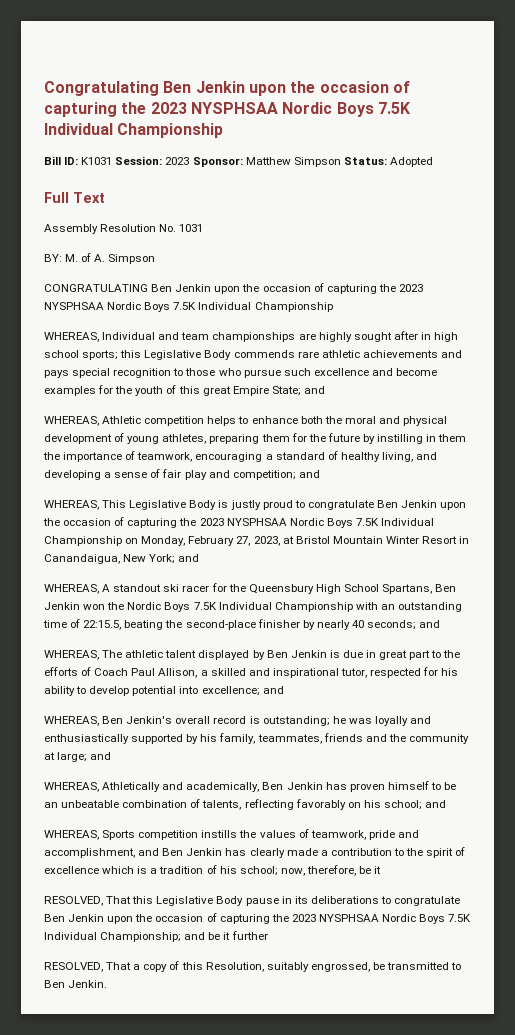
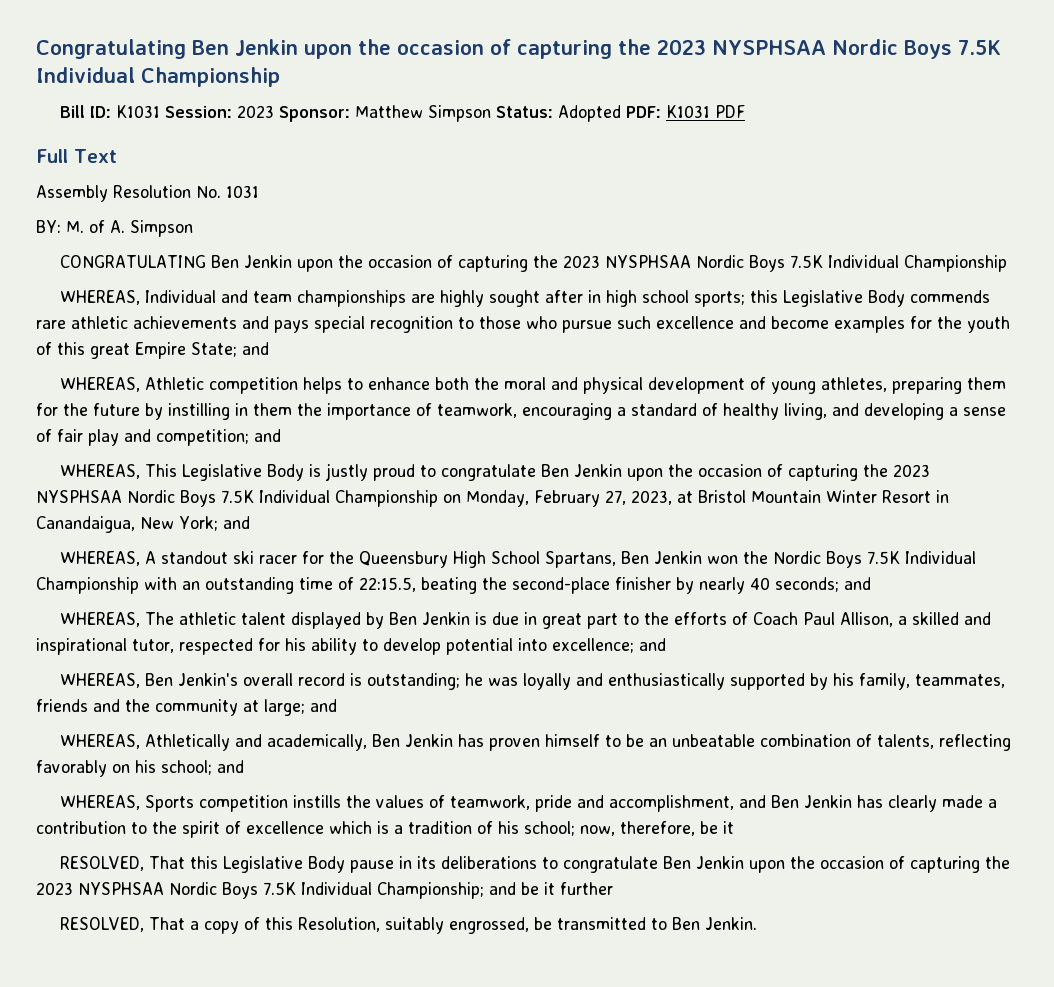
- Bill ID: K1031 Session: 2023 Sponsor: Matthew Simpson Status: Adopted
+ Bill ID: K1031 Session: 2023 Sponsor: Matthew Simpson Status: Adopted PDF: K1031 PDF

